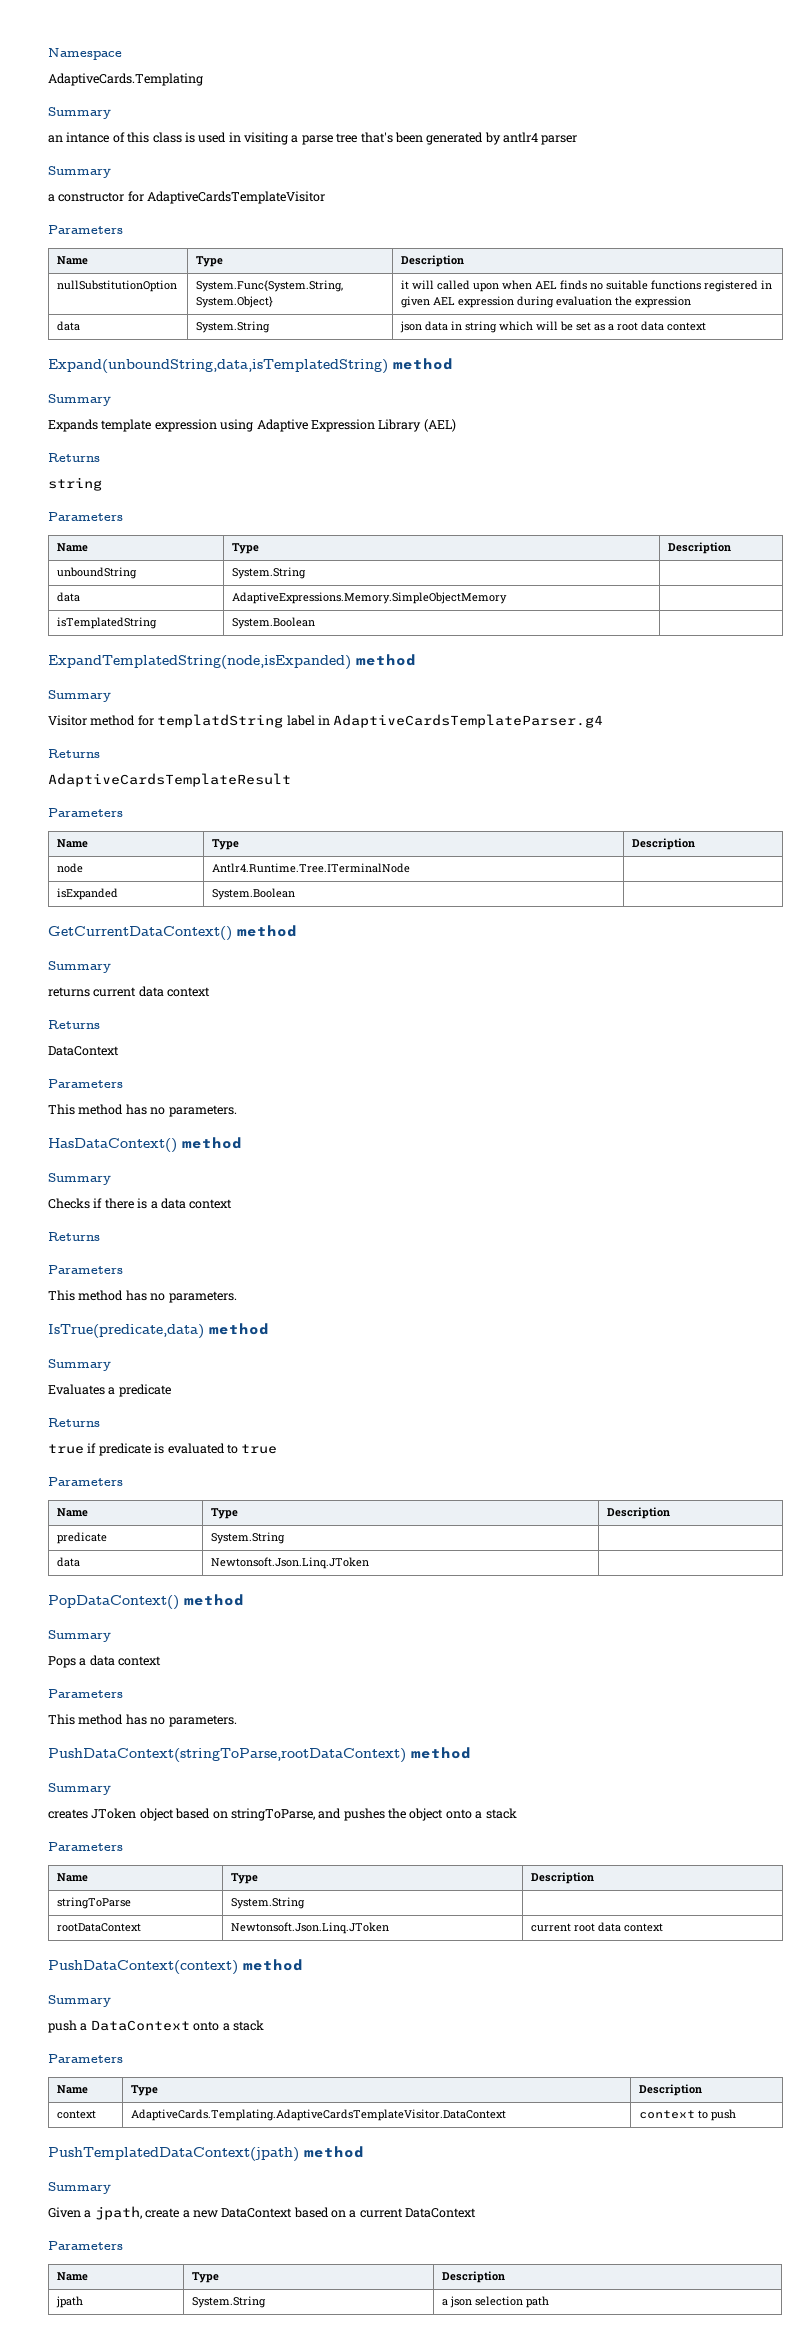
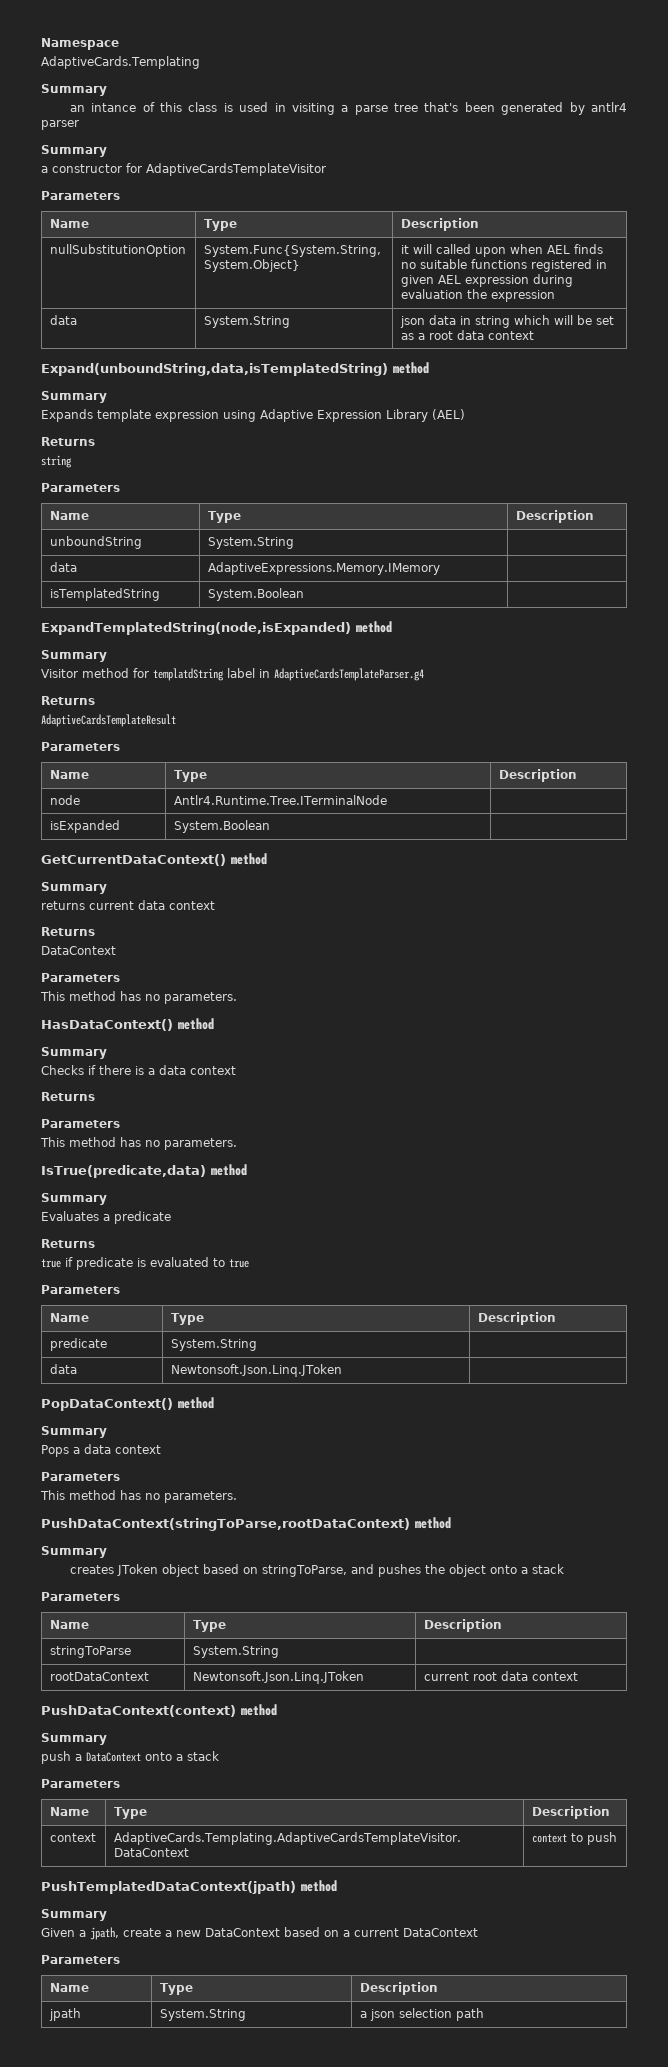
- data | AdaptiveExpressions.Memory.SimpleObjectMemory |
+ data | AdaptiveExpressions.Memory.IMemory |

